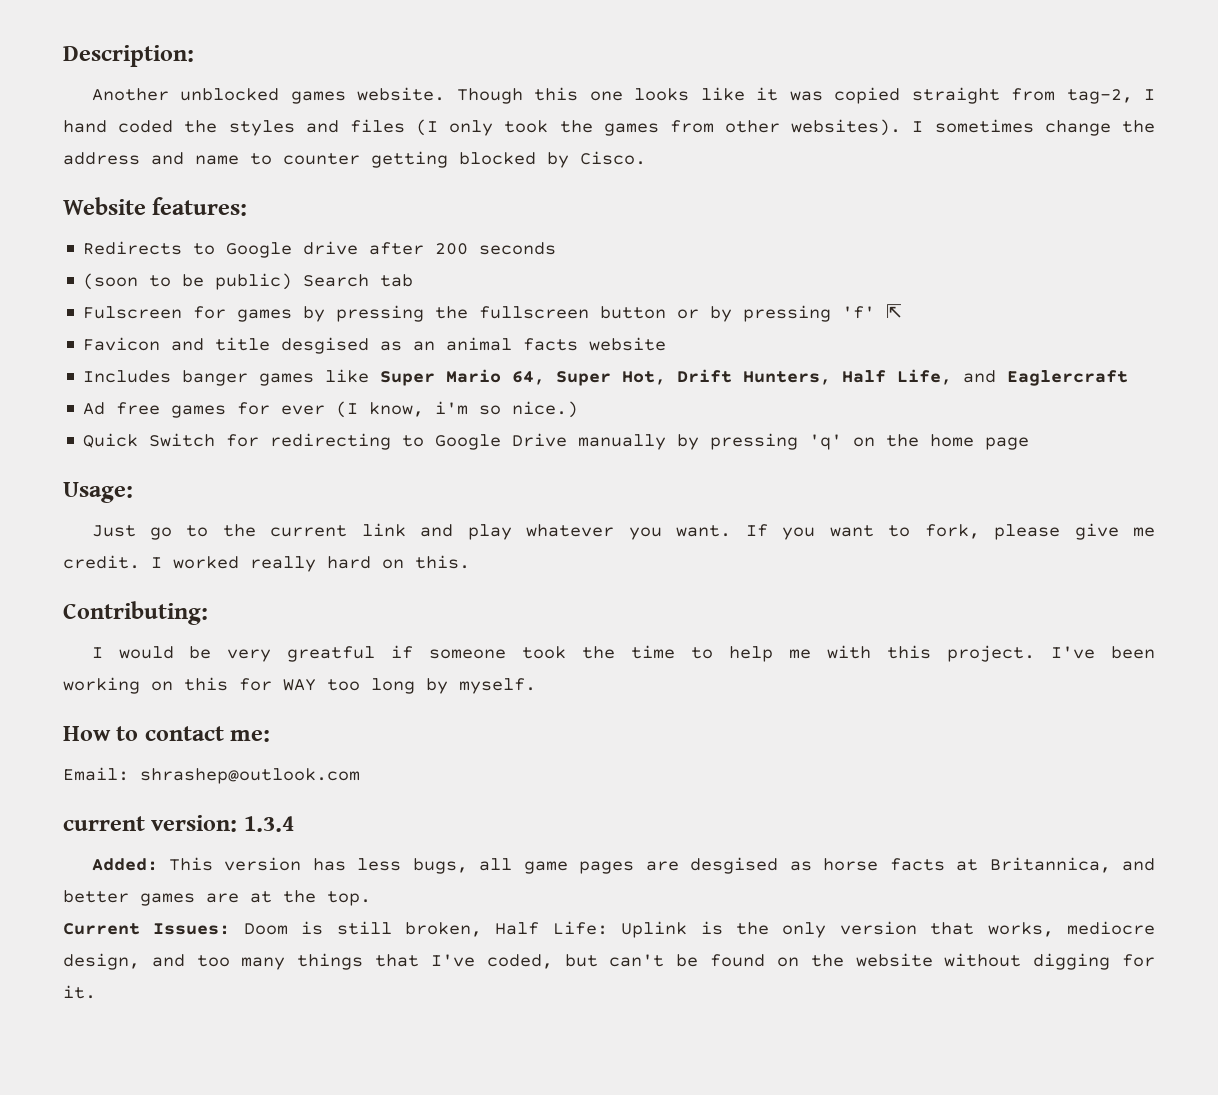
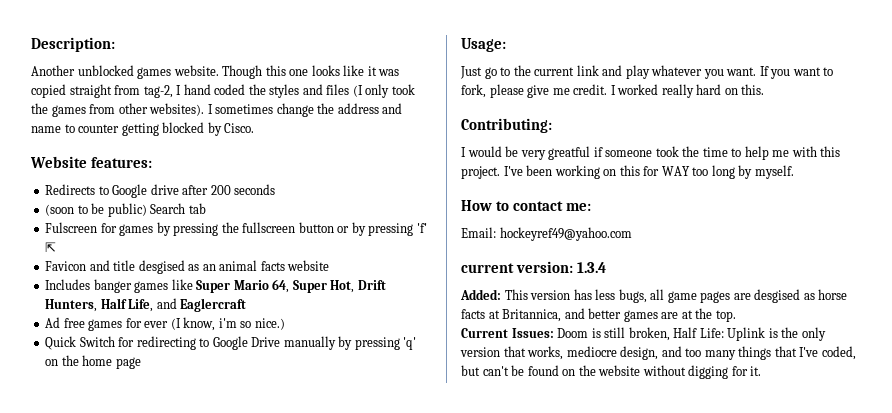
- Email: shrashep@outlook.com
+ Email: hockeyref49@yahoo.com

